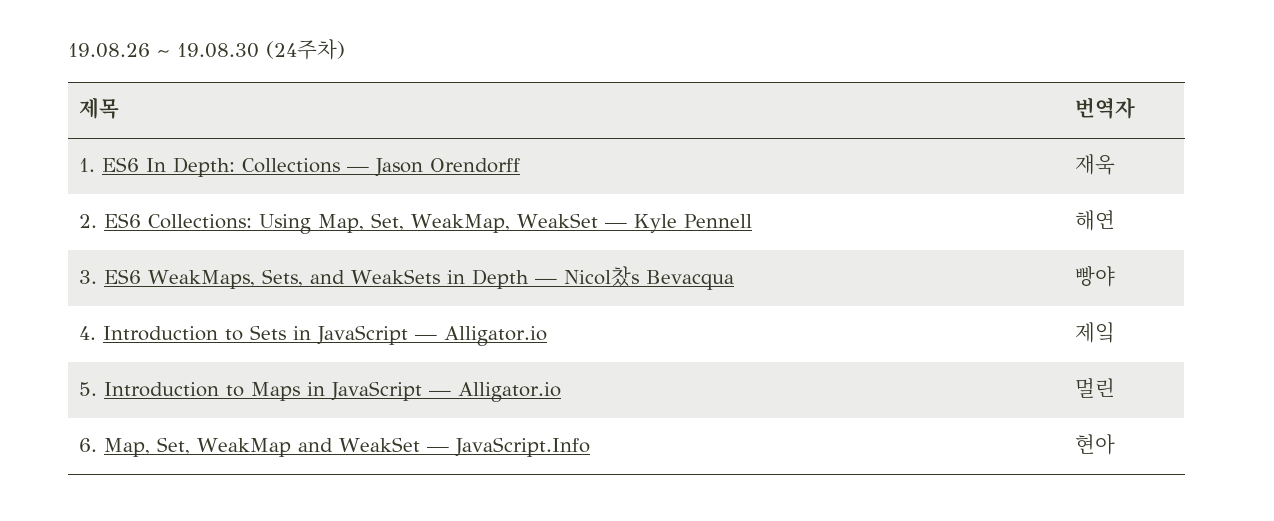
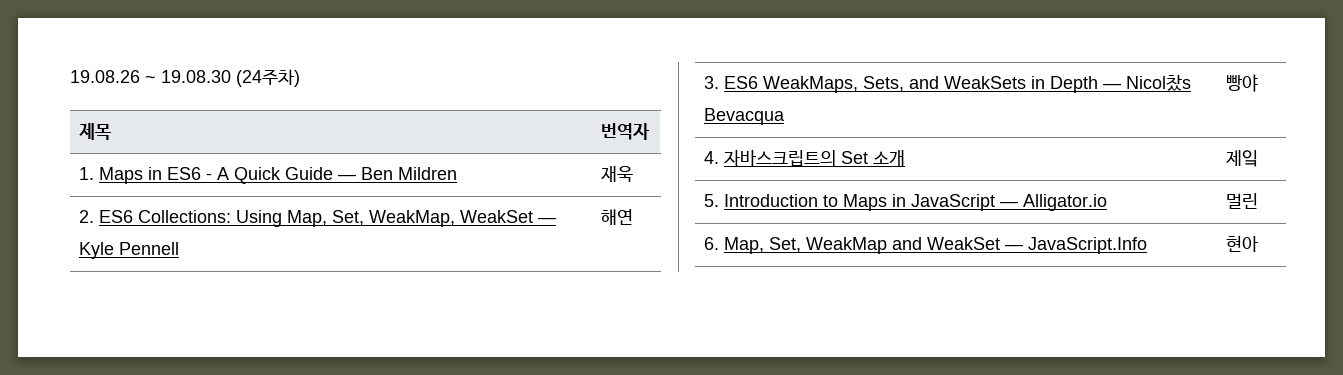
- 1. ES6 In Depth: Collections — Jason Orendorff | 재욱
+ 1. Maps in ES6 - A Quick Guide — Ben Mildren | 재욱
- 4. Introduction to Sets in JavaScript — Alligator.io | 제잌
+ 4. 자바스크립트의 Set 소개 | 제잌

